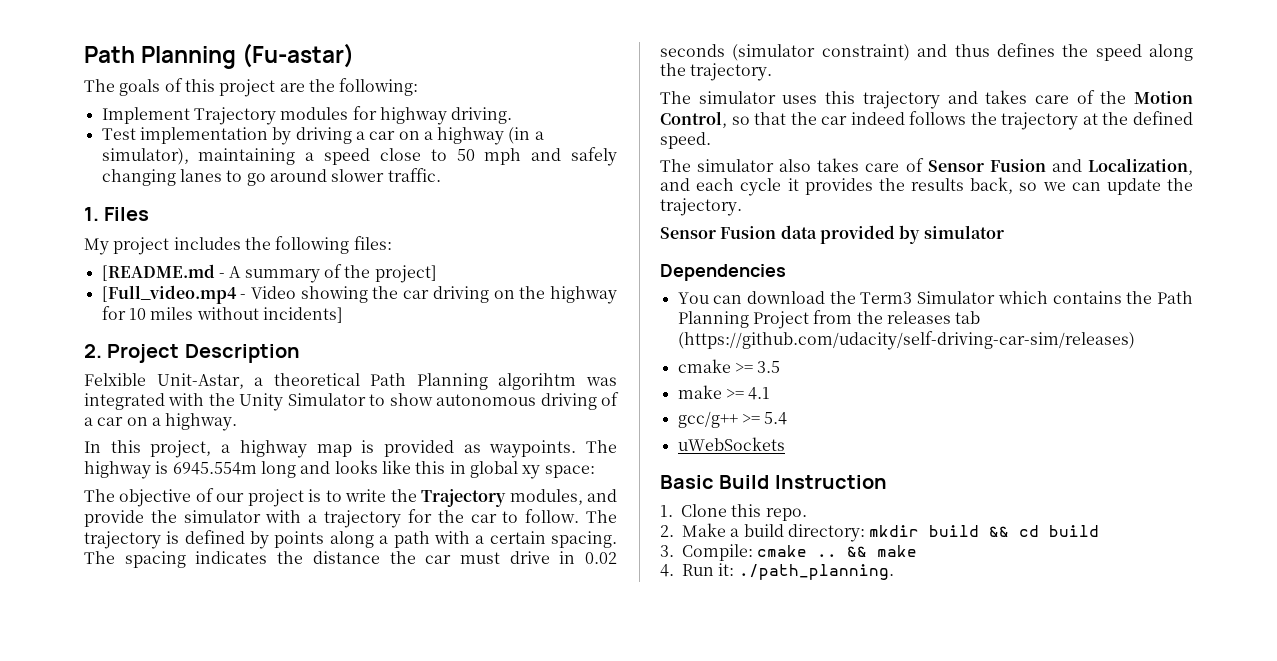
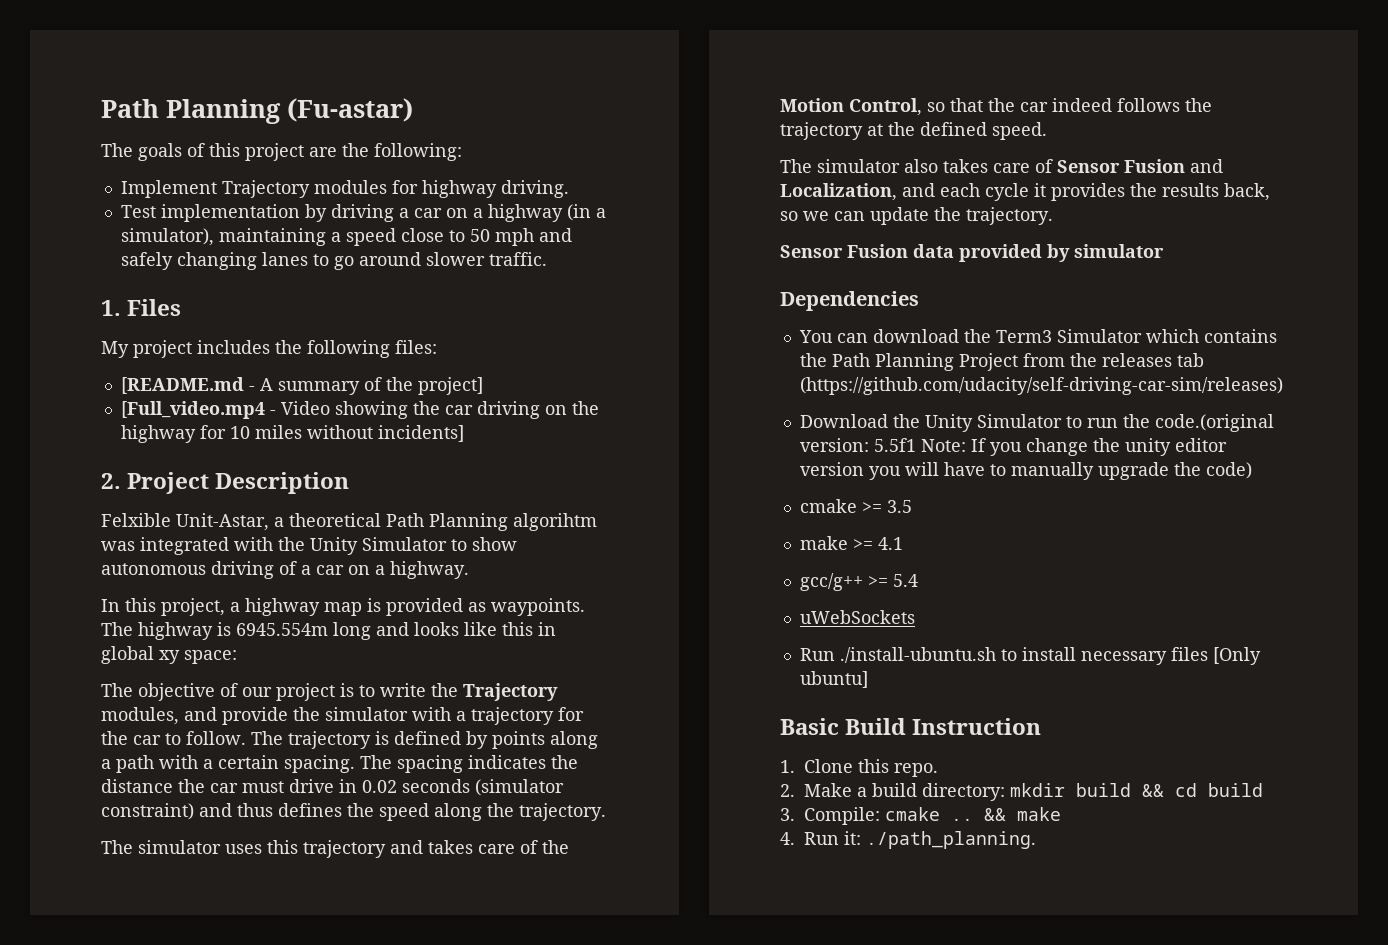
+ Download the Unity Simulator to run the code.(original version: 5.5f1 Note: If you change the unity editor version you will have to manually upgrade the code)
+ Run ./install-ubuntu.sh to install necessary files [Only ubuntu]

